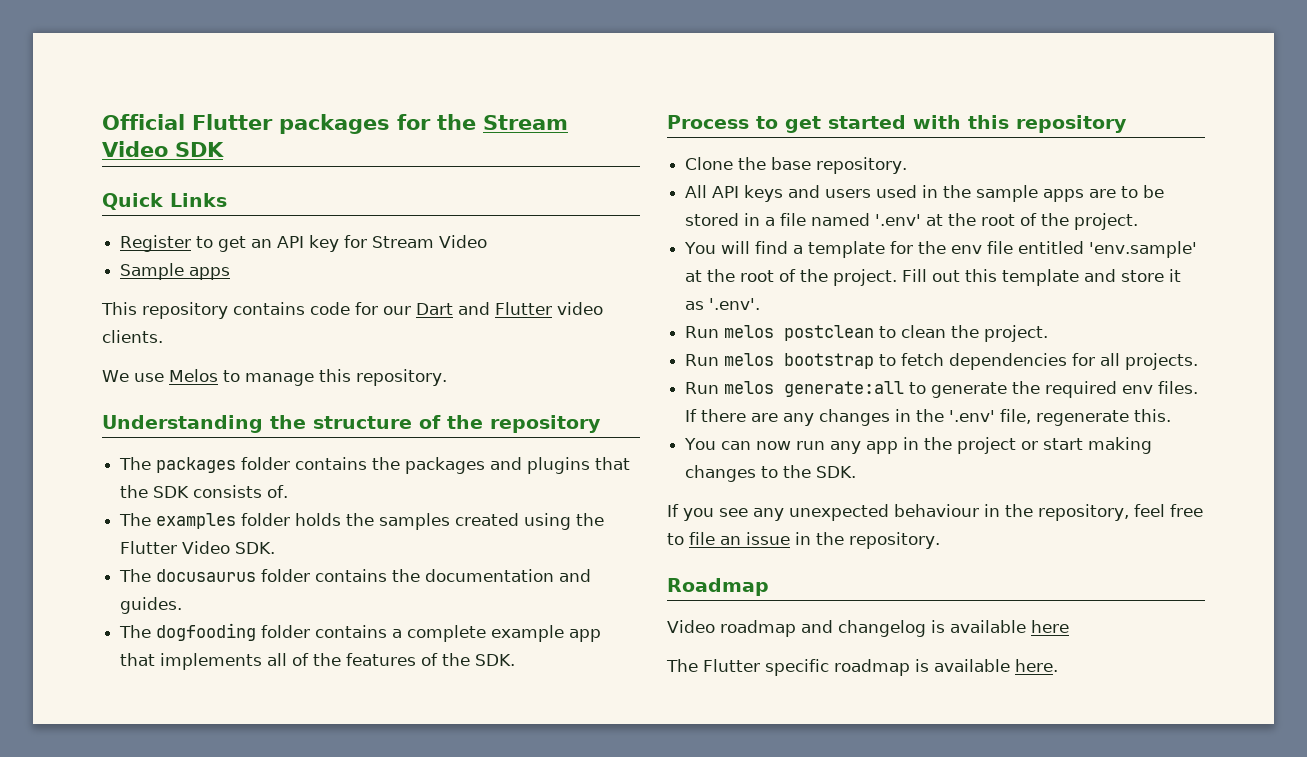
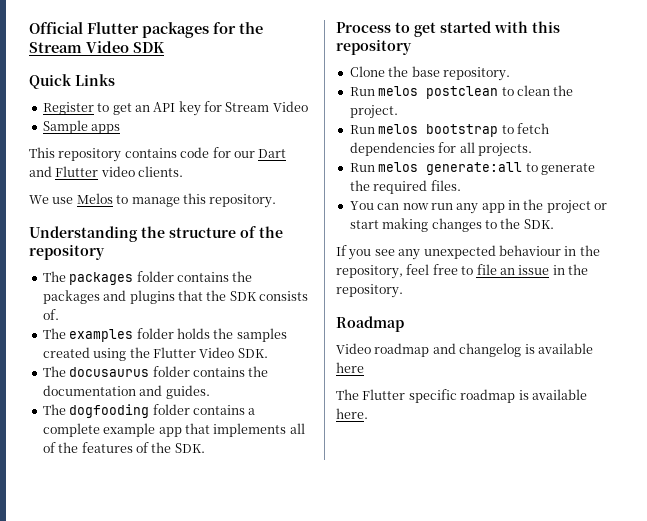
- All API keys and users used in the sample apps are to be stored in a file named '.env' at the root of the project.
- You will find a template for the env file entitled 'env.sample' at the root of the project. Fill out this template and store it as '.env'.
- Run melos generate:all to generate the required env files. If there are any changes in the '.env' file, regenerate this.
+ Run melos generate:all to generate the required files.

